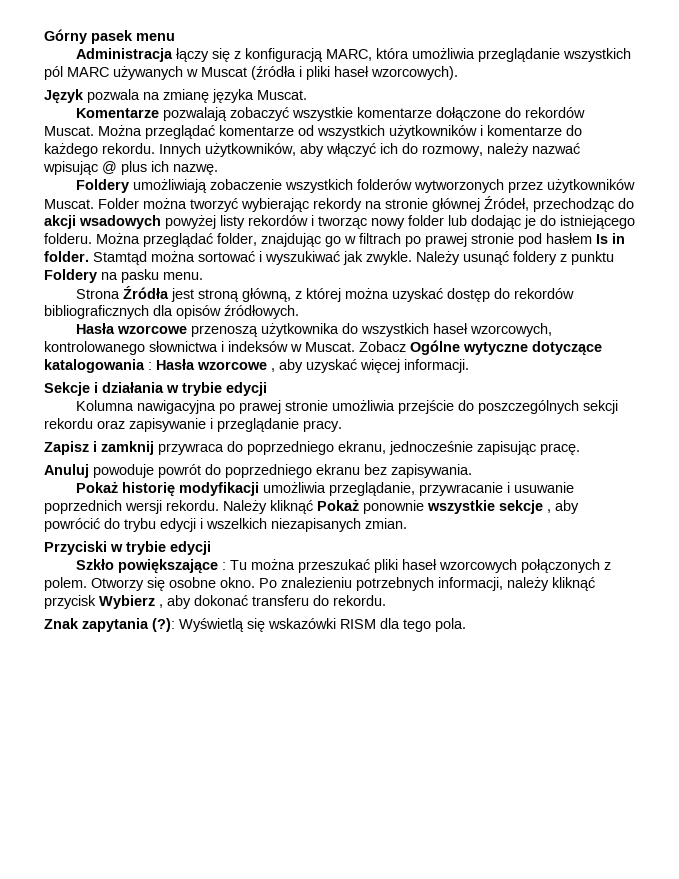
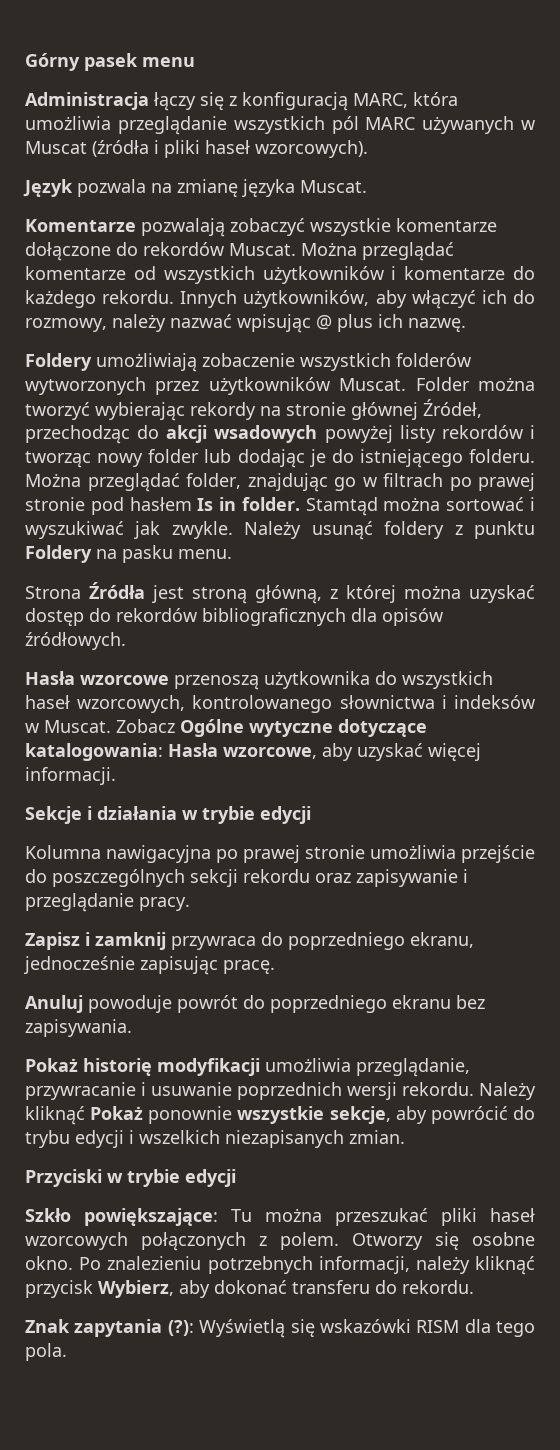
- Zobacz Ogólne wytyczne dotyczące katalogowania : Hasła wzorcowe , aby uzyskać więcej informacji.
+ Zobacz Ogólne wytyczne dotyczące katalogowania: Hasła wzorcowe, aby uzyskać więcej informacji.
- Należy kliknąć Pokaż ponownie wszystkie sekcje , aby powrócić do trybu edycji i wszelkich niezapisanych zmian.
+ Należy kliknąć Pokaż ponownie wszystkie sekcje, aby powrócić do trybu edycji i wszelkich niezapisanych zmian.
- Szkło powiększające : Tu można przeszukać pliki haseł wzorcowych połączonych z polem.
+ Szkło powiększające: Tu można przeszukać pliki haseł wzorcowych połączonych z polem.
- Po znalezieniu potrzebnych informacji, należy kliknąć przycisk Wybierz , aby dokonać transferu do rekordu.
+ Po znalezieniu potrzebnych informacji, należy kliknąć przycisk Wybierz, aby dokonać transferu do rekordu.

